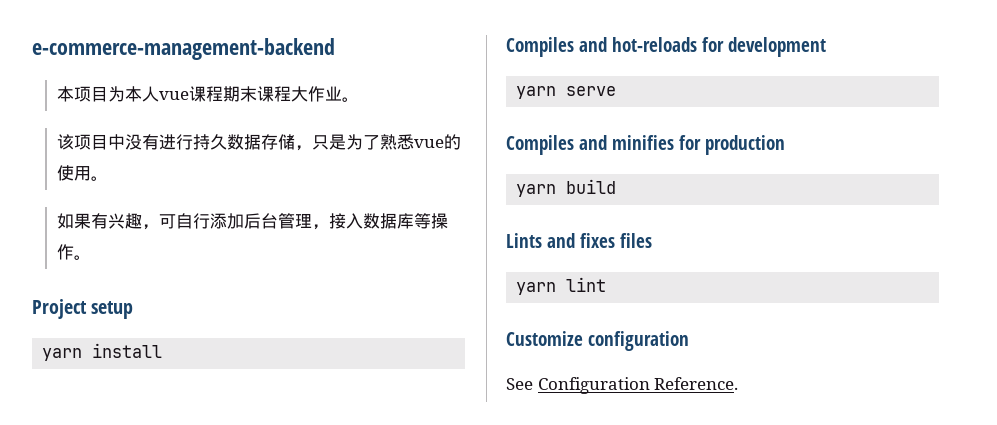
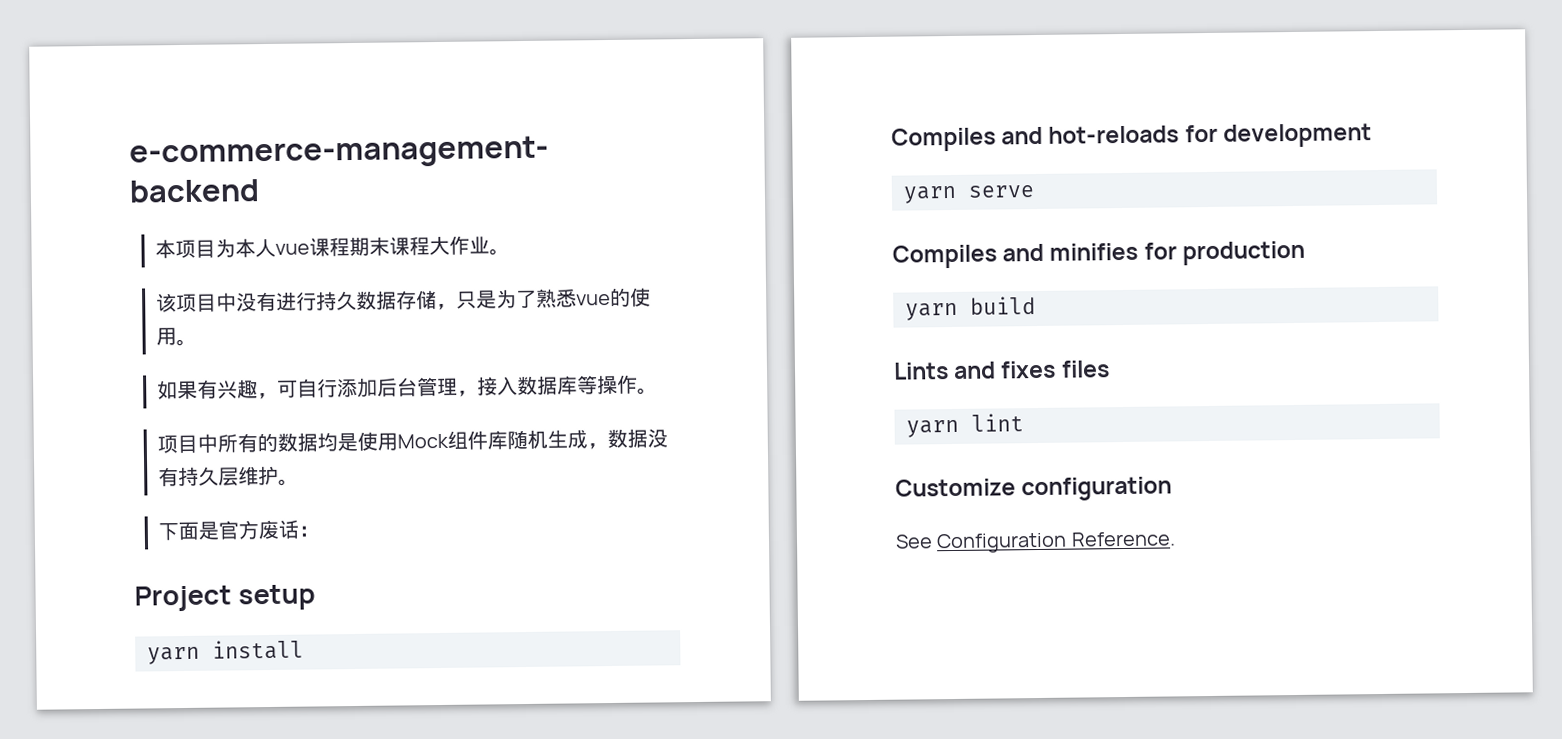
+ 项目中所有的数据均是使用Mock组件库随机生成，数据没有持久层维护。
+ 下面是官方废话：

